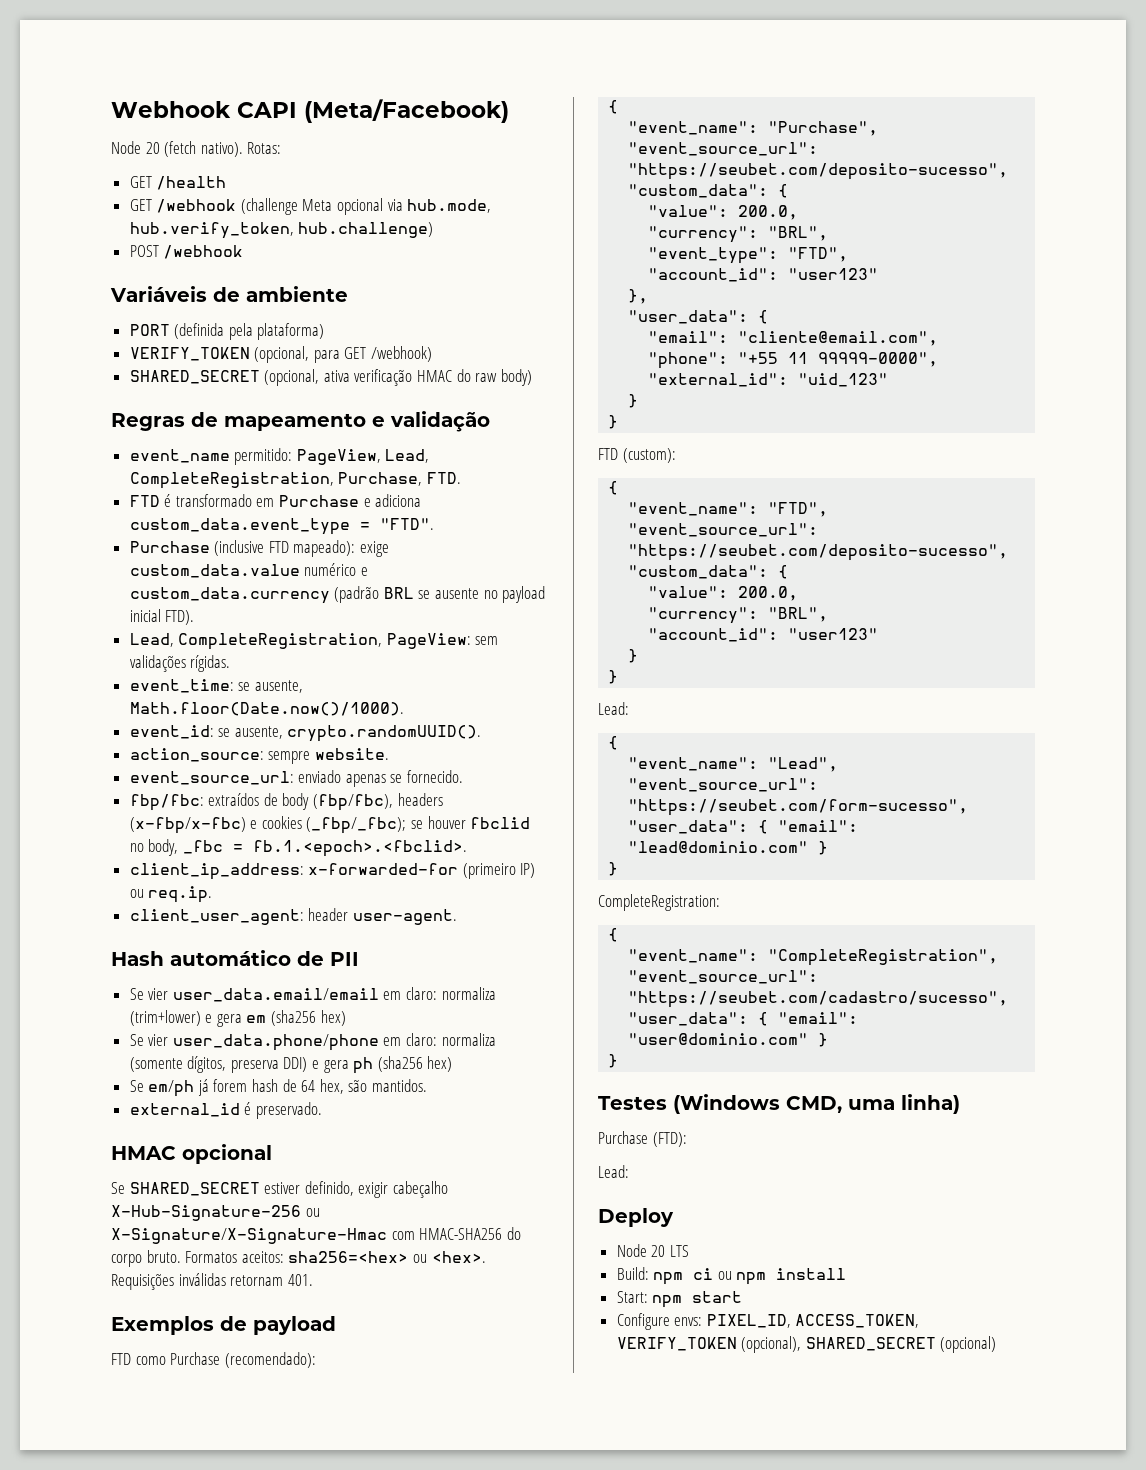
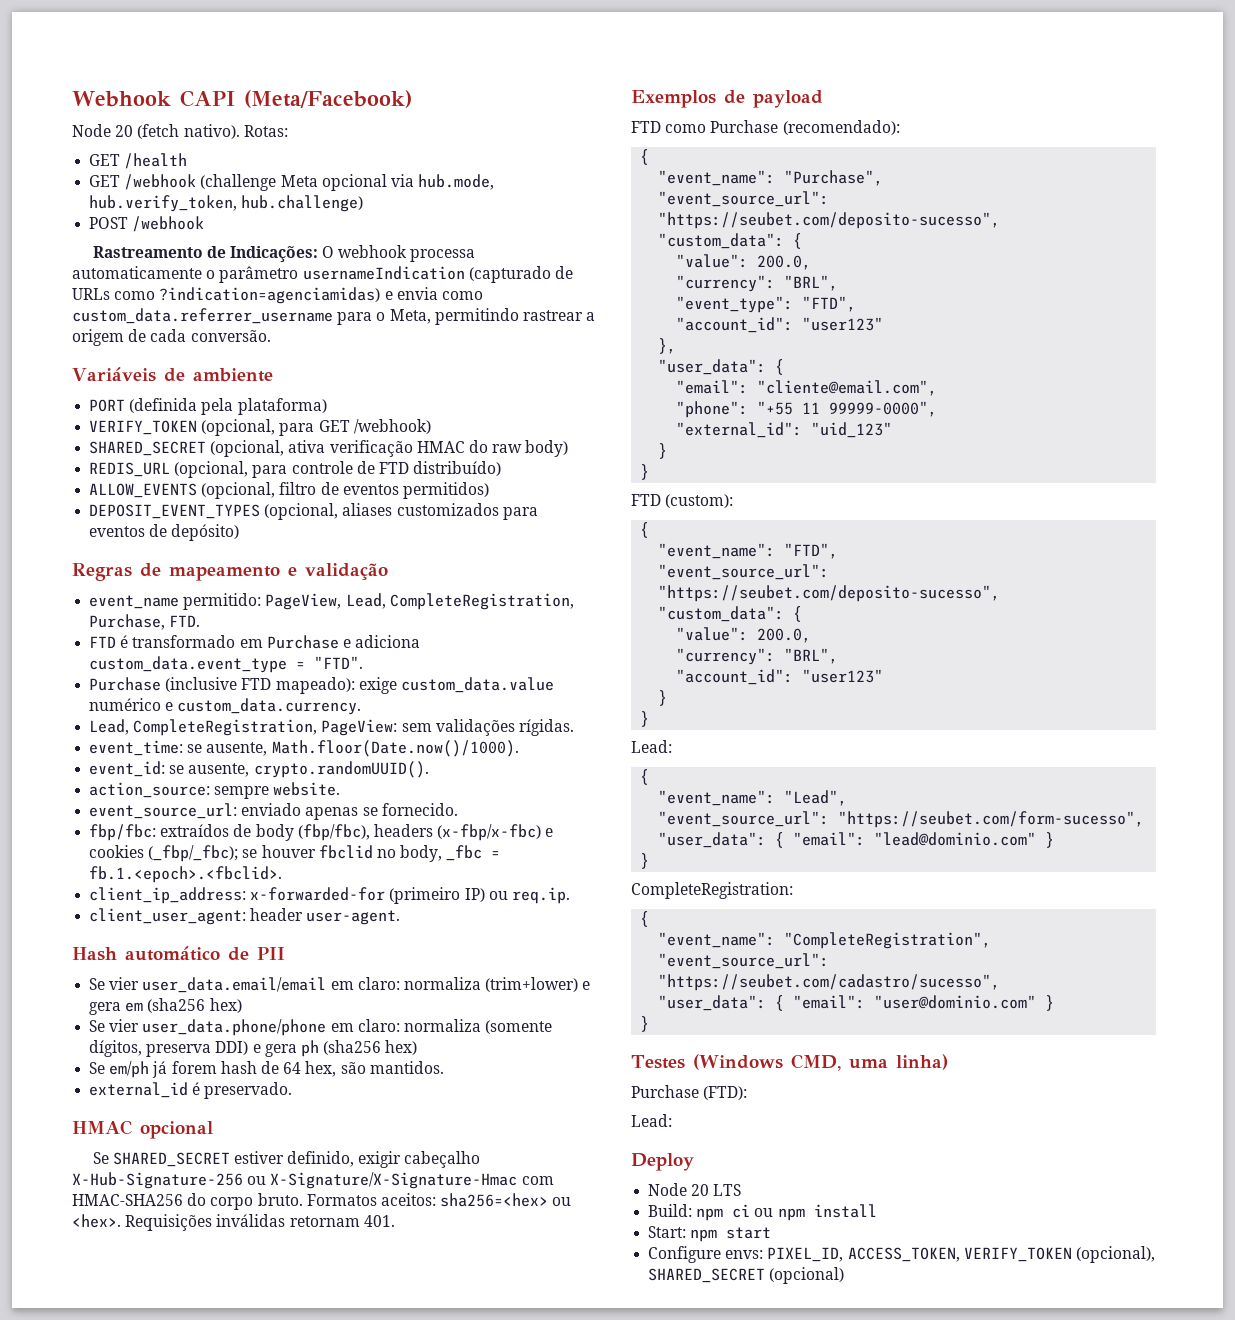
+ Rastreamento de Indicações: O webhook processa automaticamente o parâmetro usernameIndication (capturado de URLs como ?indication=agenciamidas) e envia como custom_data.referrer_username para o Meta, permitindo rastrear a origem de cada conversão.
+ REDIS_URL (opcional, para controle de FTD distribuído)
+ ALLOW_EVENTS (opcional, filtro de eventos permitidos)
+ DEPOSIT_EVENT_TYPES (opcional, aliases customizados para eventos de depósito)
- Purchase (inclusive FTD mapeado): exige custom_data.value numérico e custom_data.currency (padrão BRL se ausente no payload inicial FTD).
+ Purchase (inclusive FTD mapeado): exige custom_data.value numérico e custom_data.currency.

